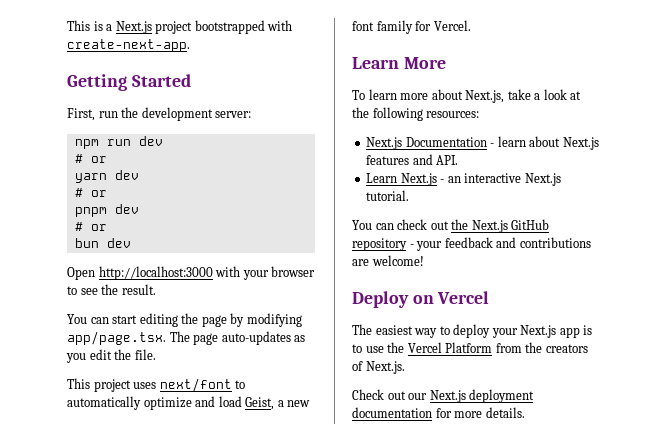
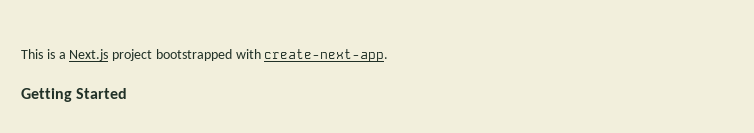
- First, run the development server:
- npm run dev
- # or
- yarn dev
- # or
- pnpm dev
- # or
- bun dev
- Open http://localhost:3000 with your browser to see the result.
- You can start editing the page by modifying app/page.tsx. The page auto-updates as you edit the file.
- This project uses next/font to automatically optimize and load Geist, a new font family for Vercel.
- Learn More
- To learn more about Next.js, take a look at the following resources:
- Next.js Documentation - learn about Next.js features and API.
- Learn Next.js - an interactive Next.js tutorial.
- You can check out the Next.js GitHub repository - your feedback and contributions are welcome!
- Deploy on Vercel
- The easiest way to deploy your Next.js app is to use the Vercel Platform from the creators of Next.js.
- Check out our Next.js deployment documentation for more details.

